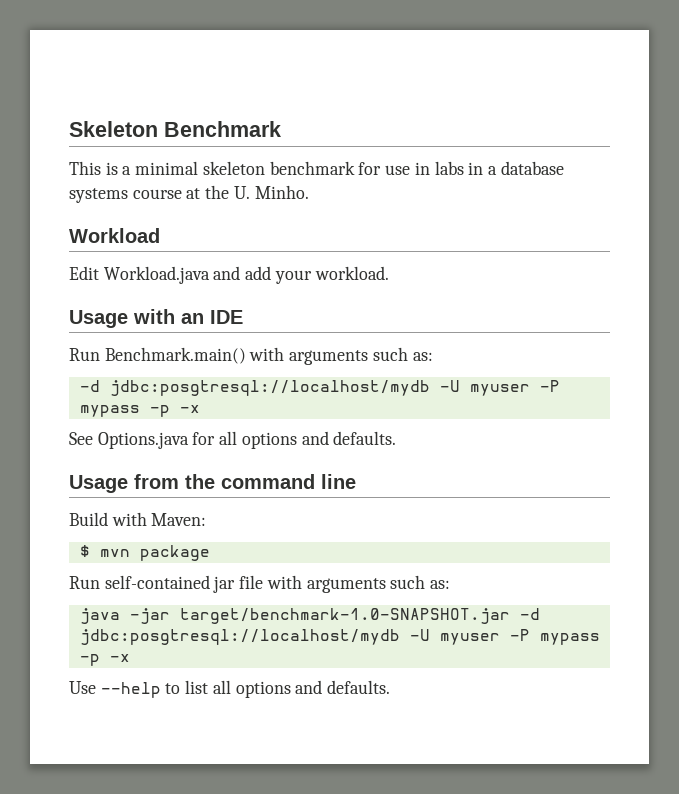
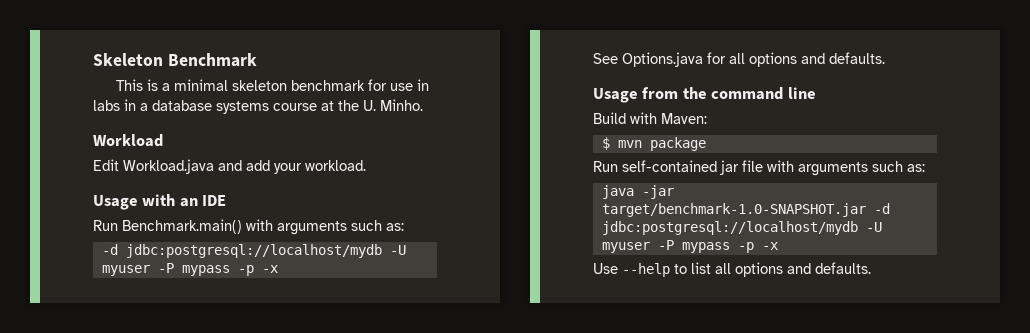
  Run Benchmark.main() with arguments such as:
- -d jdbc:posgtresql://localhost/mydb -U myuser -P mypass -p -x
+ -d jdbc:postgresql://localhost/mydb -U myuser -P mypass -p -x
- java -jar target/benchmark-1.0-SNAPSHOT.jar -d jdbc:posgtresql://localhost/mydb -U myuser -P mypass -p -x
+ java -jar target/benchmark-1.0-SNAPSHOT.jar -d jdbc:postgresql://localhost/mydb -U myuser -P mypass -p -x

